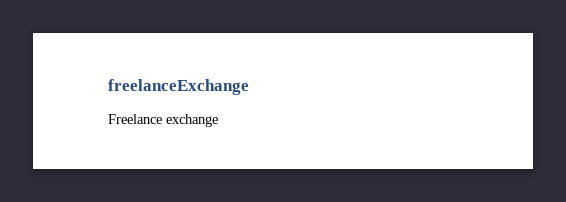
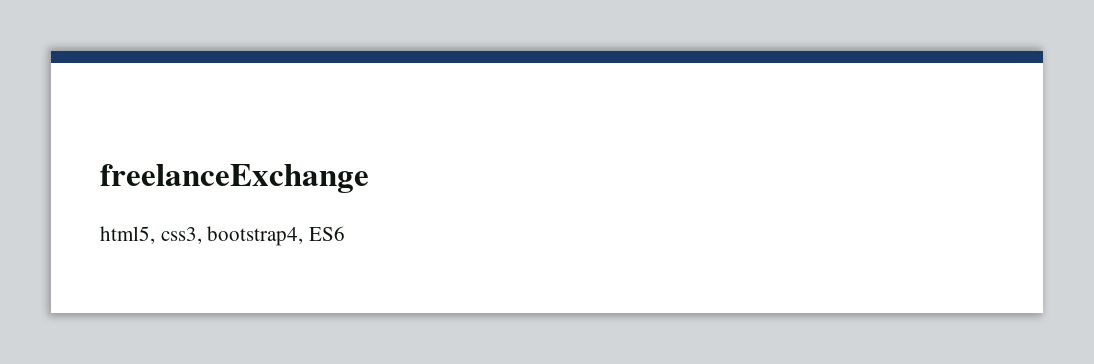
- Freelance exchange
+ html5, css3, bootstrap4, ES6

